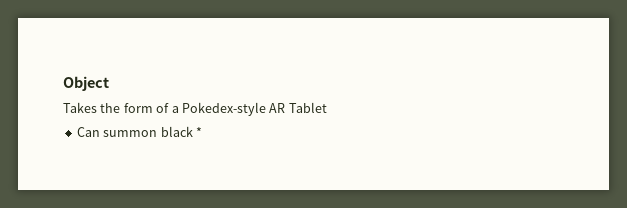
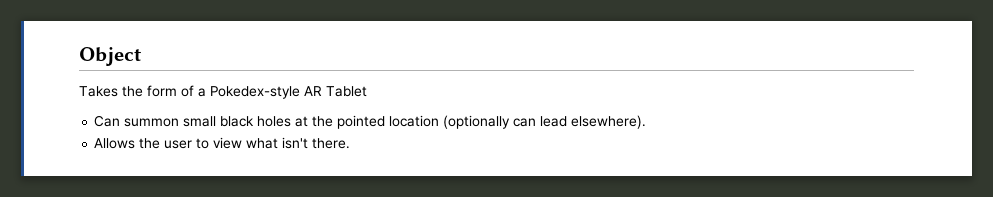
- Can summon black *
+ Can summon small black holes at the pointed location (optionally can lead elsewhere).
+ Allows the user to view what isn't there.

